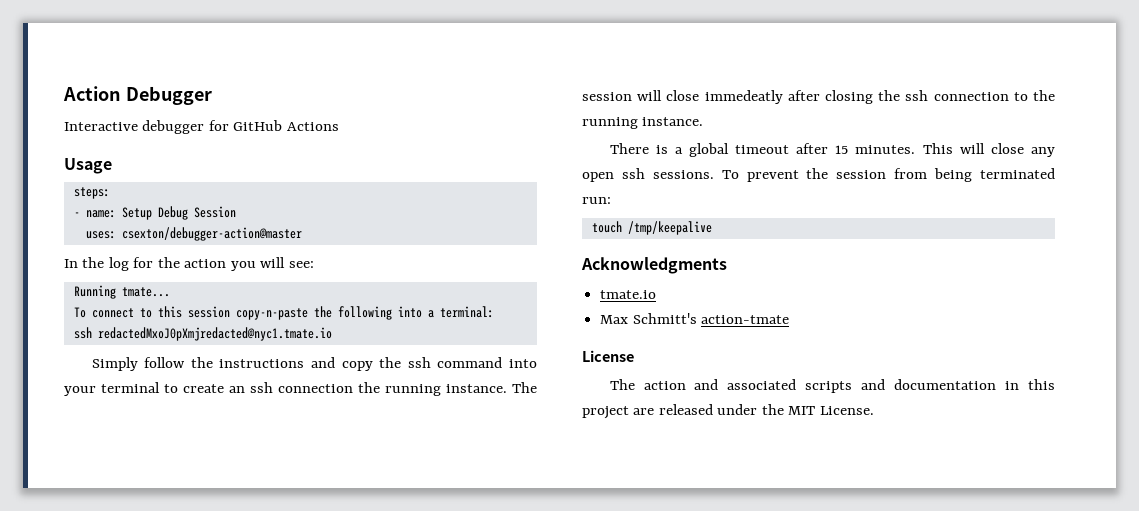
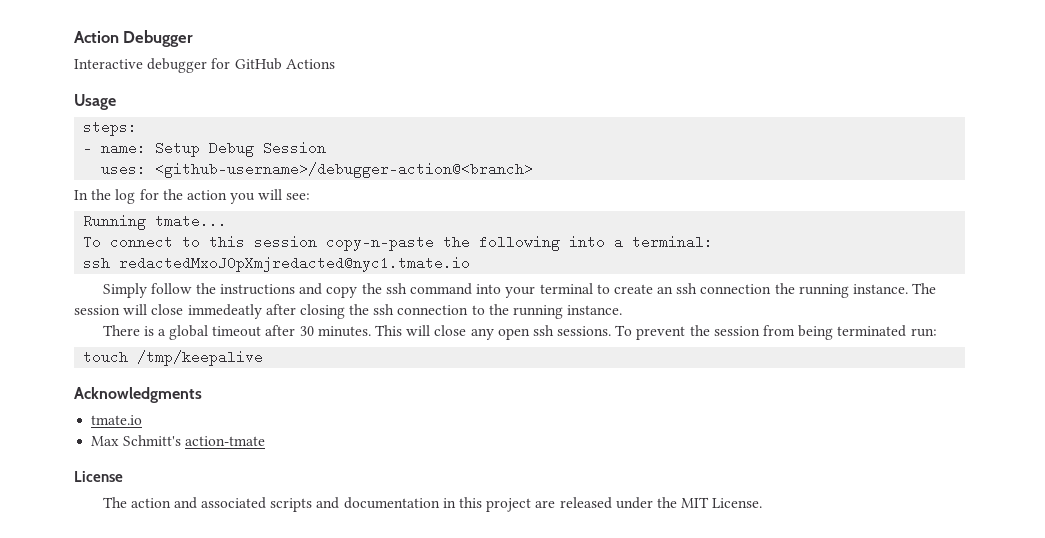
- uses: csexton/debugger-action@master
+ uses: <github-username>/debugger-action@<branch>
- There is a global timeout after 15 minutes.
+ There is a global timeout after 30 minutes.

